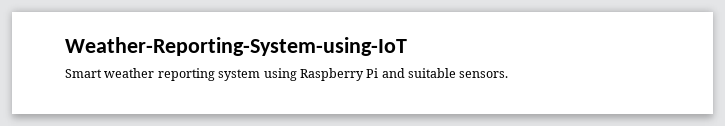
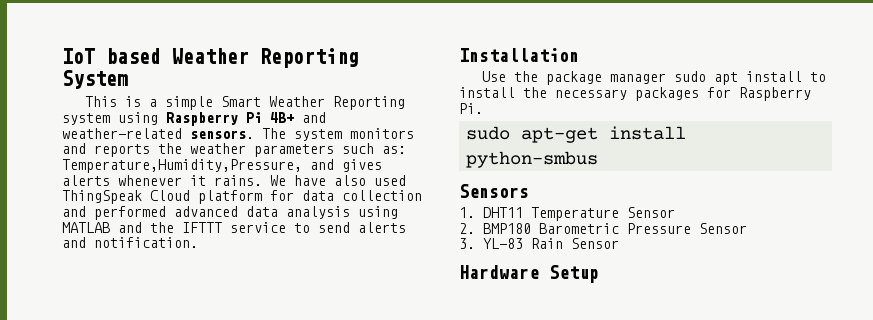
- Weather-Reporting-System-using-IoT
- Smart weather reporting system using Raspberry Pi and suitable sensors.
+ IoT based Weather Reporting System
+ This is a simple Smart Weather Reporting system using Raspberry Pi 4B+ and weather-related sensors. The system monitors and reports the weather parameters such as: Temperature,Humidity,Pressure, and gives alerts whenever it rains. We have also used ThingSpeak Cloud platform for data collection and performed advanced data analysis using MATLAB and the IFTTT service to send alerts and notification.
+ Installation
+ Use the package manager sudo apt install to install the necessary packages for Raspberry Pi.
+ sudo apt-get install python-smbus
+ Sensors
+ 1. DHT11 Temperature Sensor
+ 2. BMP180 Barometric Pressure Sensor
+ 3. YL-83 Rain Sensor
+ Hardware Setup

